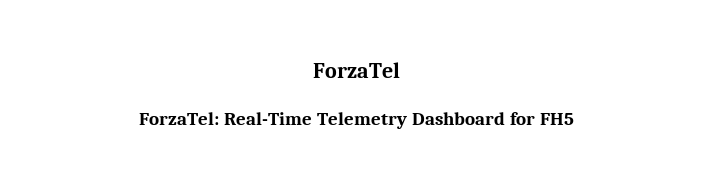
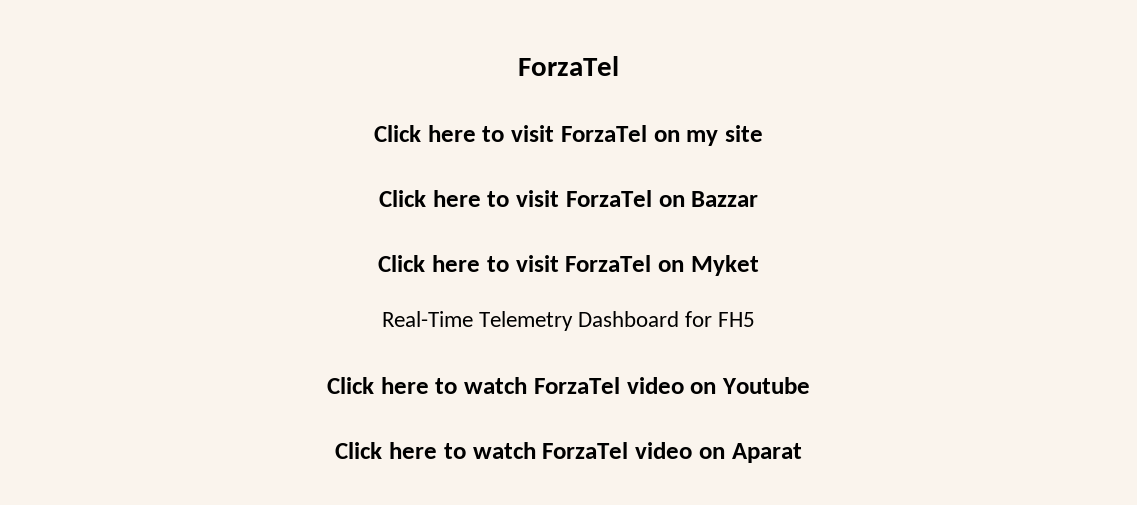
- ForzaTel: Real-Time Telemetry Dashboard for FH5
+ Click here to visit ForzaTel on my site
+ Click here to visit ForzaTel on Bazzar
+ Click here to visit ForzaTel on Myket
+ Real-Time Telemetry Dashboard for FH5
+ Click here to watch ForzaTel video on Youtube
+ Click here to watch ForzaTel video on Aparat

